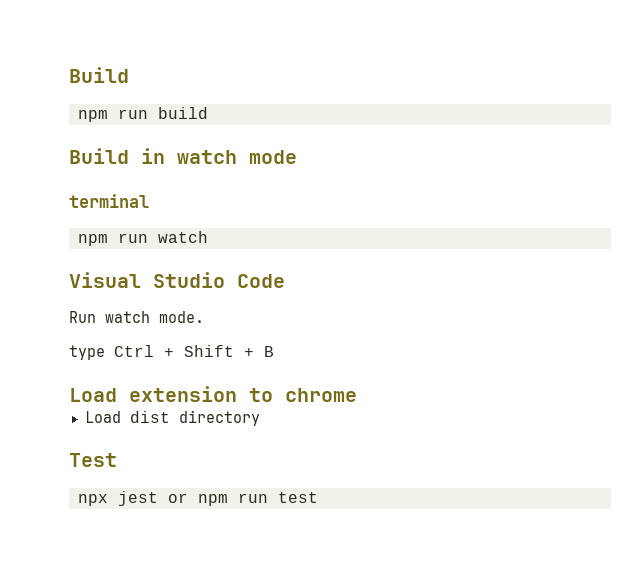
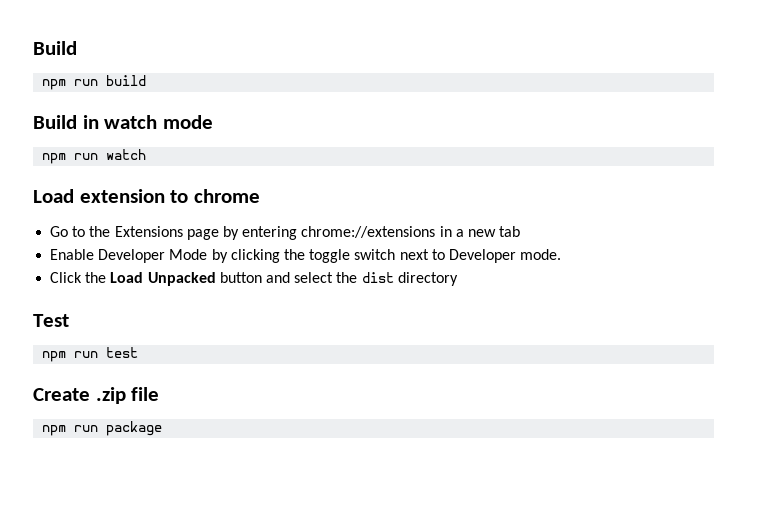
- terminal
- Visual Studio Code
- Run watch mode.
- type Ctrl + Shift + B
  Load extension to chrome
- Load dist directory
+ Go to the Extensions page by entering chrome://extensions in a new tab
+ Enable Developer Mode by clicking the toggle switch next to Developer mode.
+ Click the Load Unpacked button and select the dist directory
- npx jest or npm run test
+ npm run test
+ Create .zip file
+ npm run package

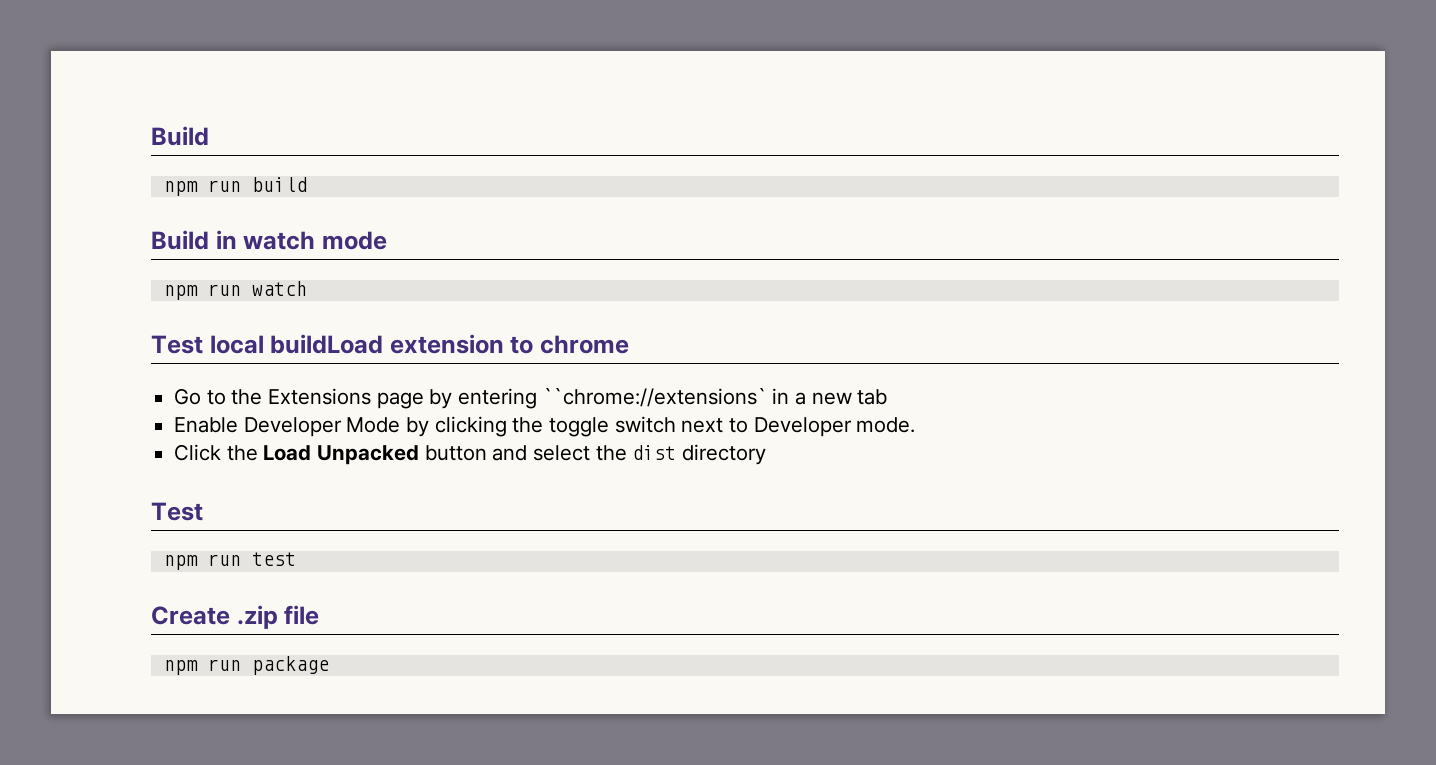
- Load extension to chrome
+ Test local buildLoad extension to chrome
- Go to the Extensions page by entering chrome://extensions in a new tab
+ Go to the Extensions page by entering ``chrome://extensions` in a new tab

